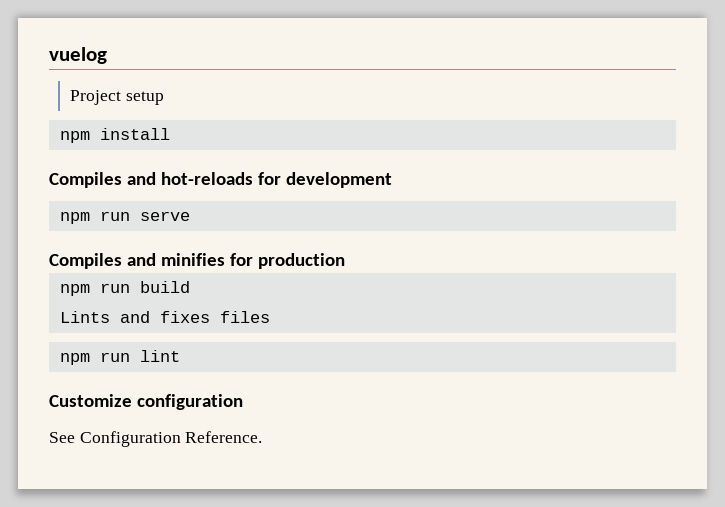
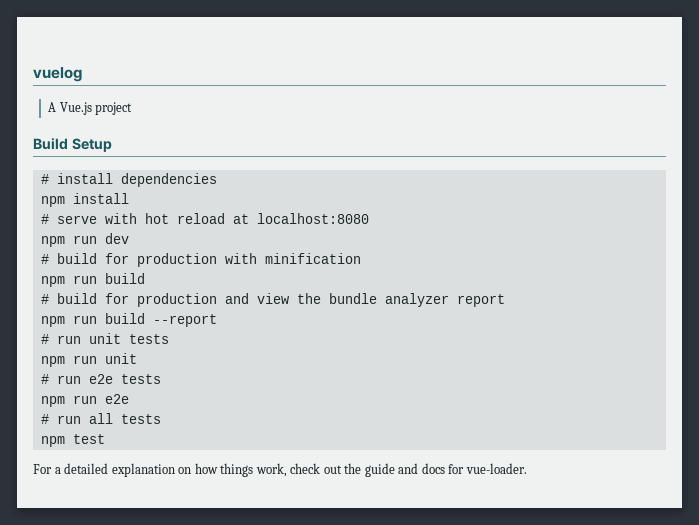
- Project setup
+ A Vue.js project
+ Build Setup
+ # install dependencies
  npm install
- Compiles and hot-reloads for development
- npm run serve
- Compiles and minifies for production
+ # serve with hot reload at localhost:8080
+ npm run dev
+ # build for production with minification
- Lints and fixes files
- npm run lint
- Customize configuration
- See Configuration Reference.
+ # build for production and view the bundle analyzer report
+ npm run build --report
+ # run unit tests
+ npm run unit
+ # run e2e tests
+ npm run e2e
+ # run all tests
+ npm test
+ For a detailed explanation on how things work, check out the guide and docs for vue-loader.

